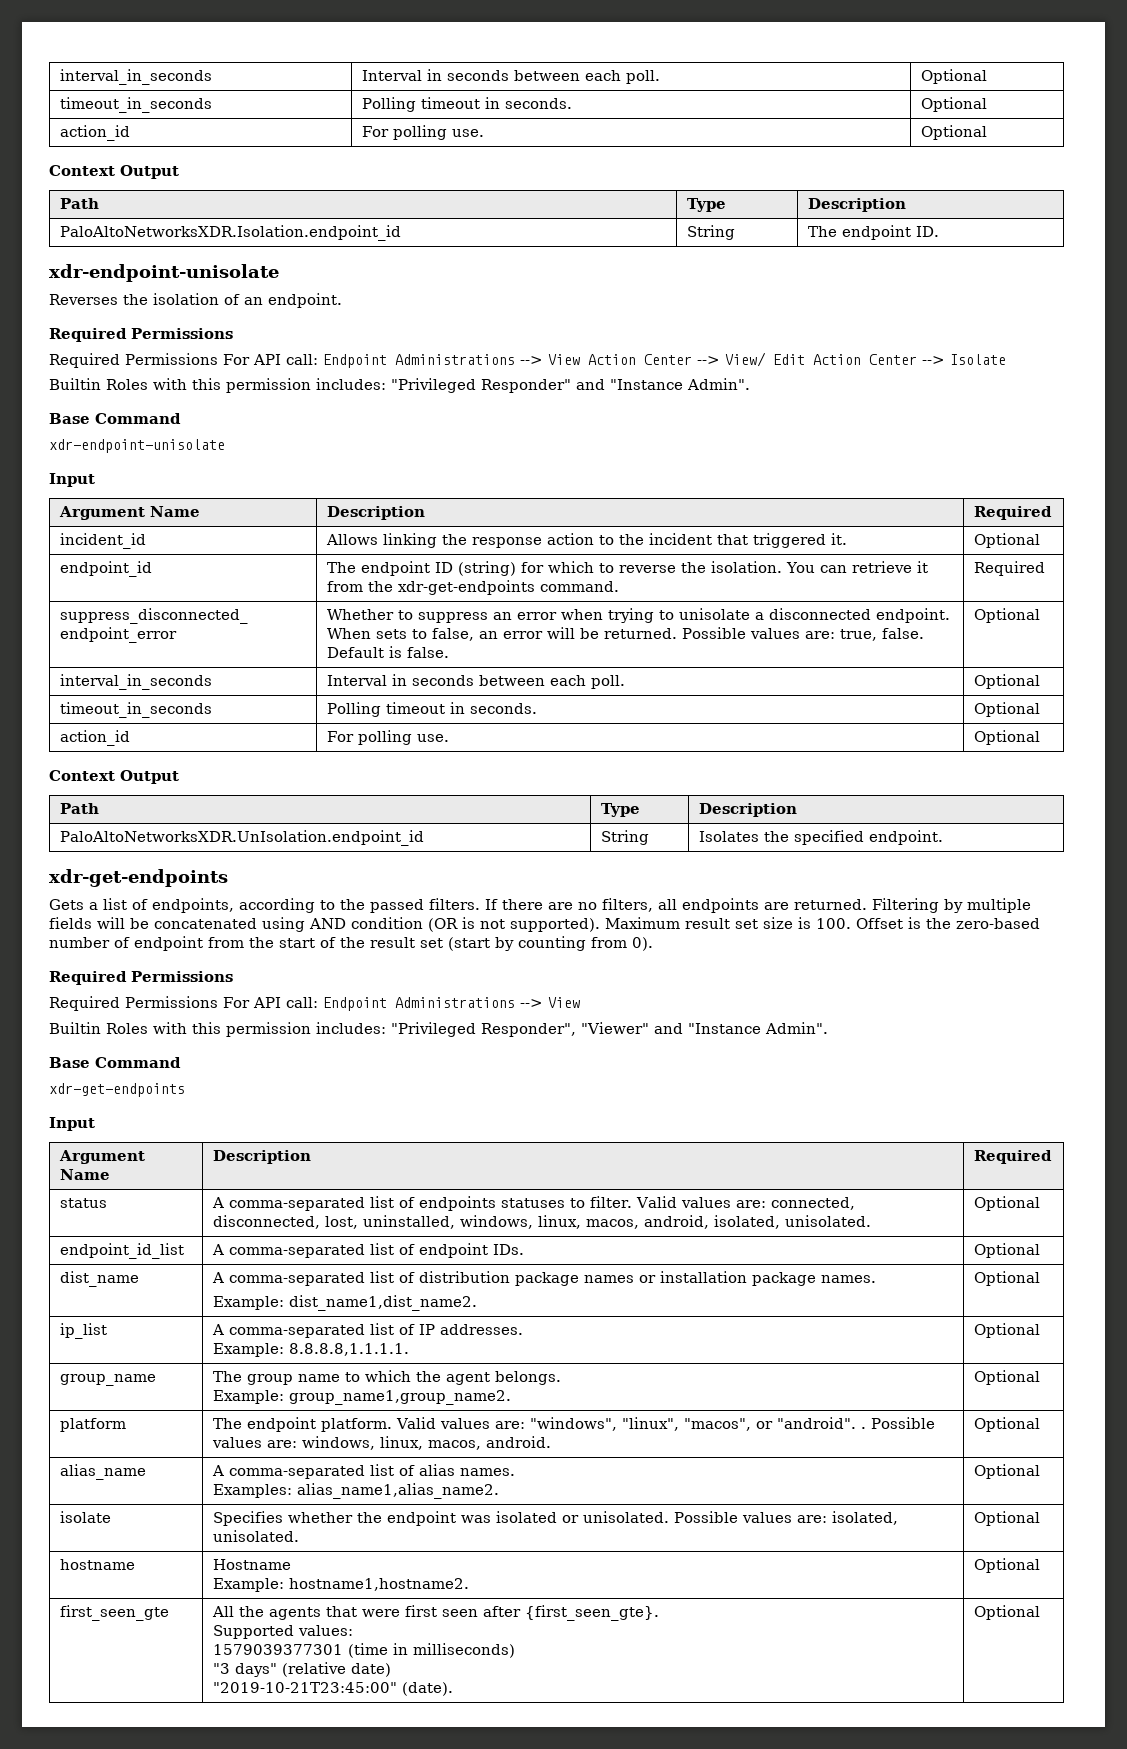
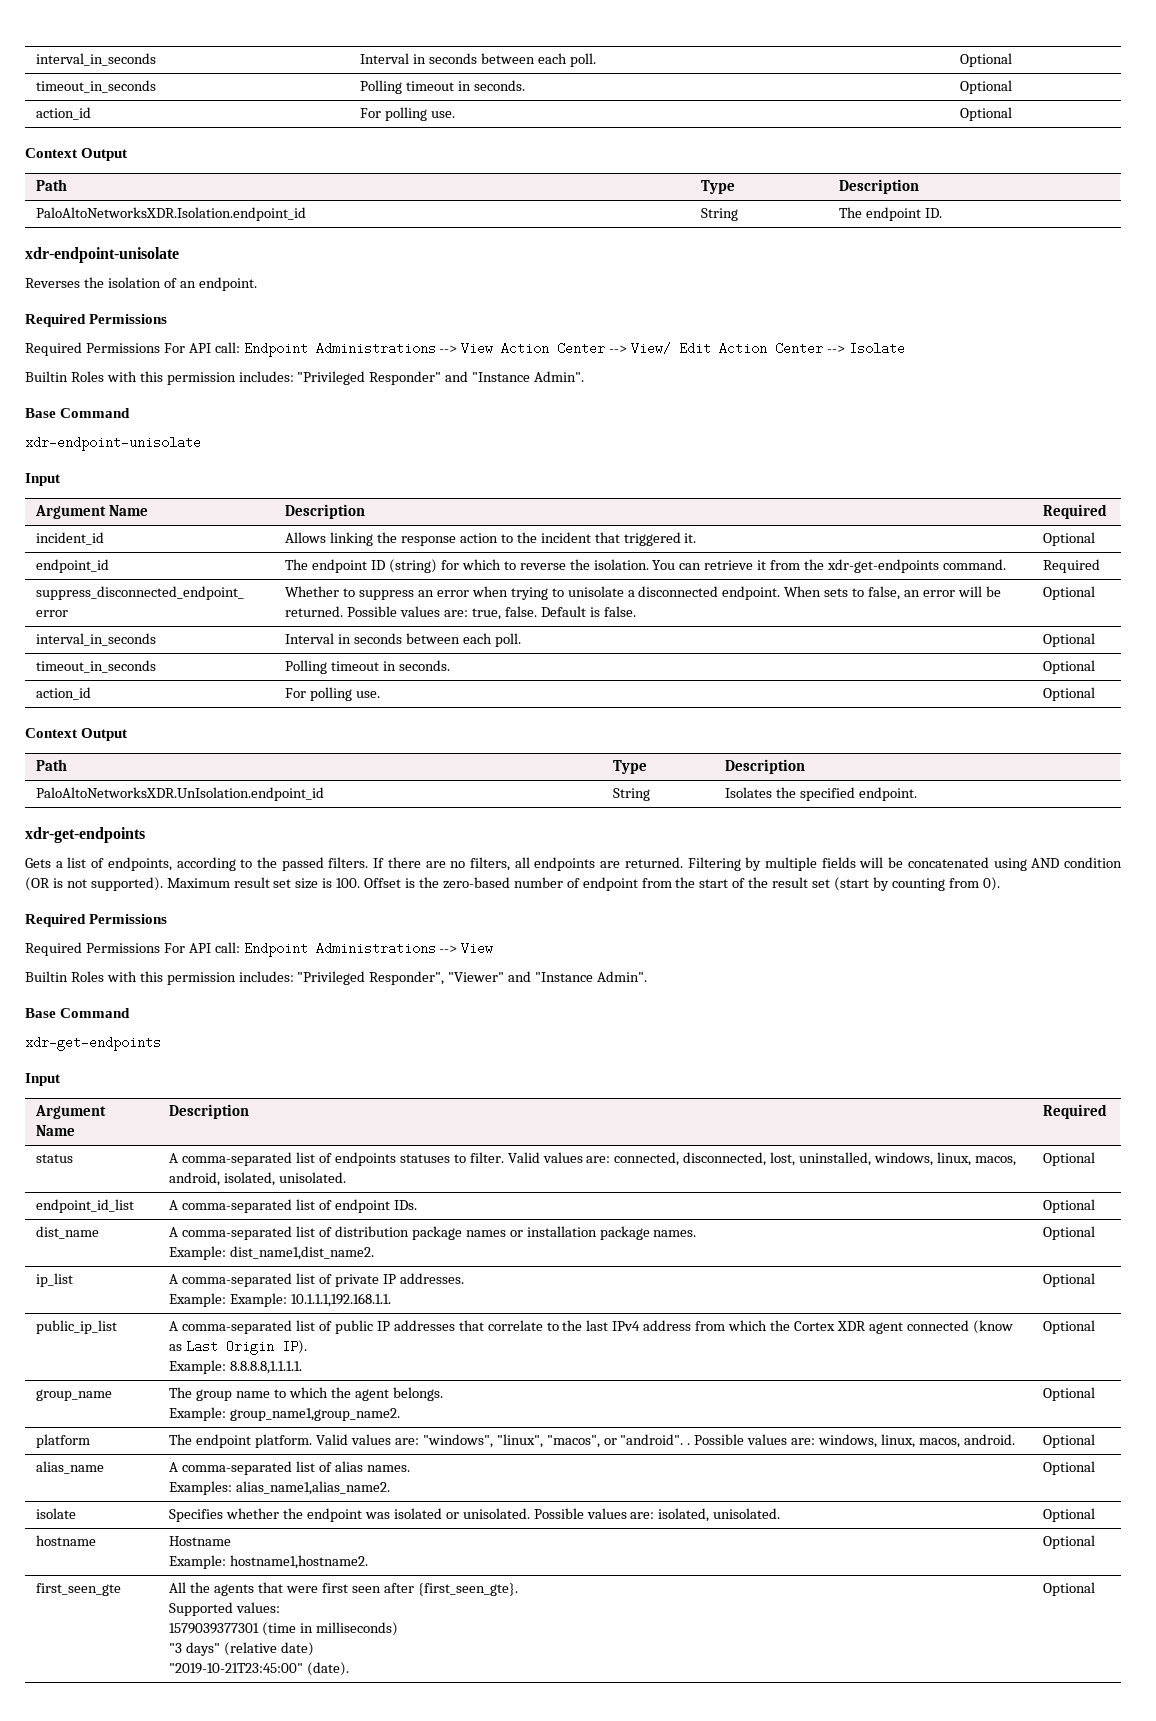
- ip_list | A comma-separated list of IP addresses.
+ ip_list | A comma-separated list of private IP addresses.
+ Example: Example: 10.1.1.1,192.168.1.1. | Optional
+ public_ip_list | A comma-separated list of public IP addresses that correlate to the last IPv4 address from which the Cortex XDR agent connected (know as Last Origin IP).

